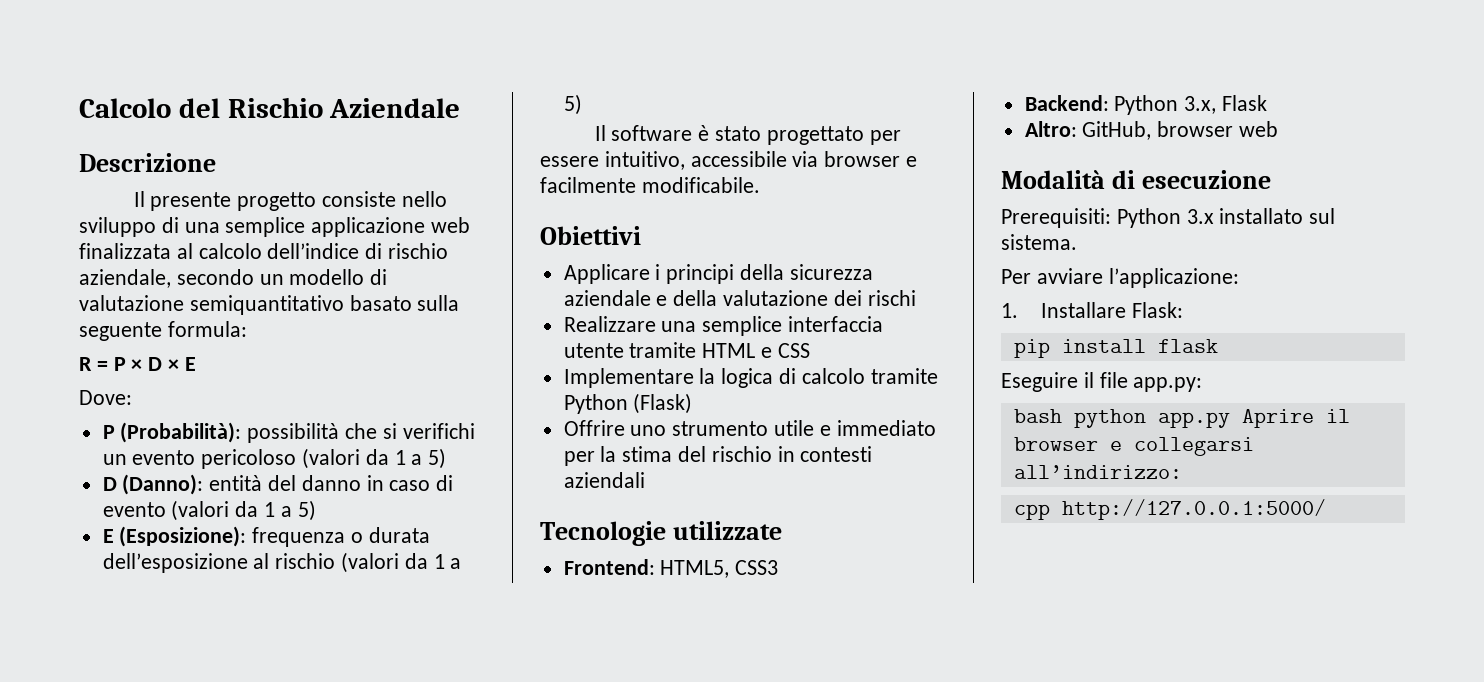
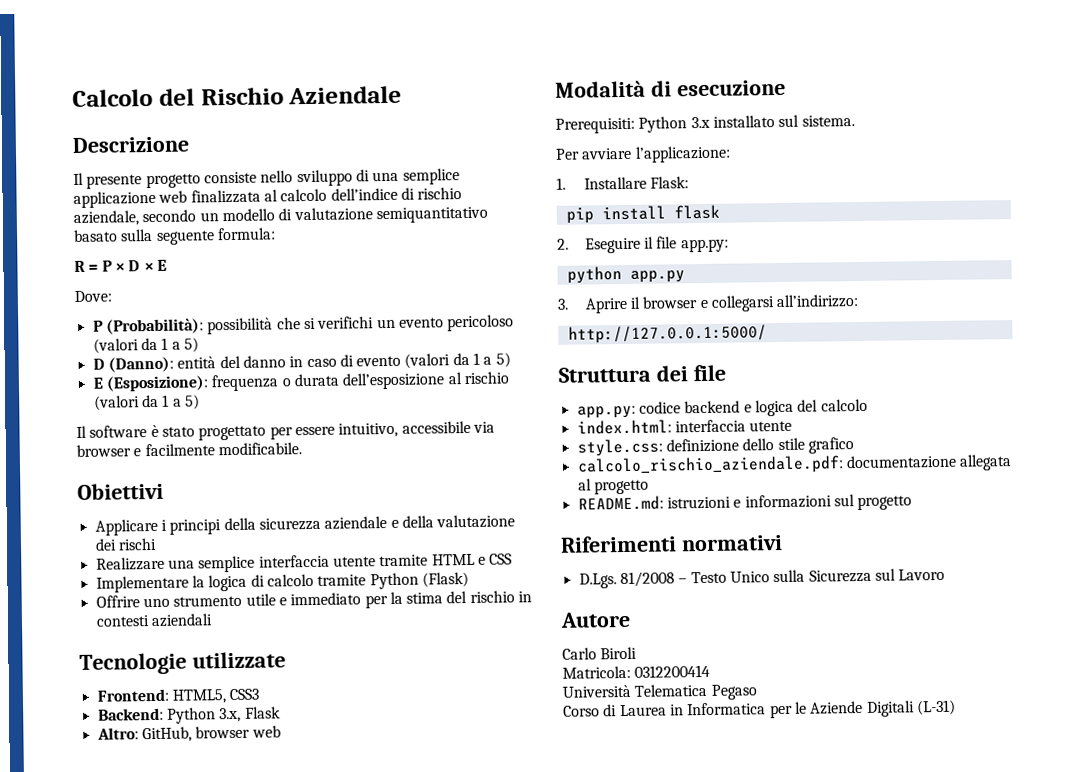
- Eseguire il file app.py:
+ 2. Eseguire il file app.py:
- bash python app.py Aprire il browser e collegarsi all’indirizzo:
+ python app.py
+ 3. Aprire il browser e collegarsi all’indirizzo:
- cpp http://127.0.0.1:5000/
+ http://127.0.0.1:5000/
+ Struttura dei file
+ app.py: codice backend e logica del calcolo
+ index.html: interfaccia utente
+ style.css: definizione dello stile grafico
+ calcolo_rischio_aziendale.pdf: documentazione allegata al progetto
+ README.md: istruzioni e informazioni sul progetto
+ Riferimenti normativi
+ D.Lgs. 81/2008 – Testo Unico sulla Sicurezza sul Lavoro
+ Autore
+ Carlo Biroli
+ Matricola: 0312200414
+ Università Telematica Pegaso
+ Corso di Laurea in Informatica per le Aziende Digitali (L-31)

